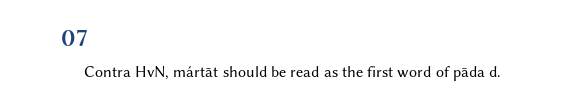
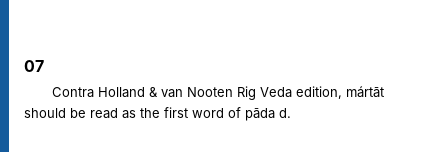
- Contra HvN, mártāt should be read as the first word of pāda d.
+ Contra Holland & van Nooten Rig Veda edition, mártāt should be read as the first word of pāda d.

